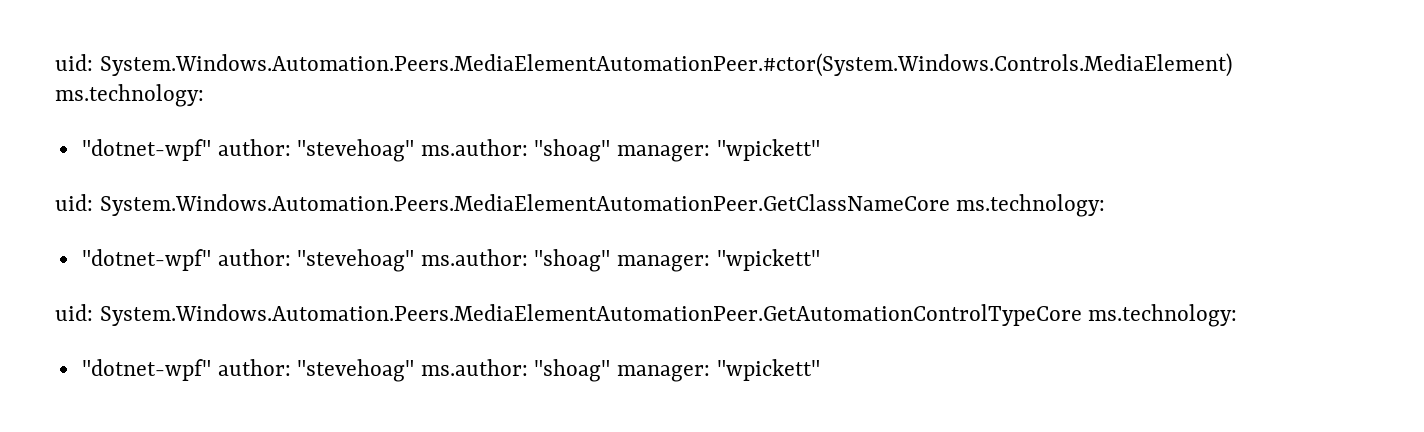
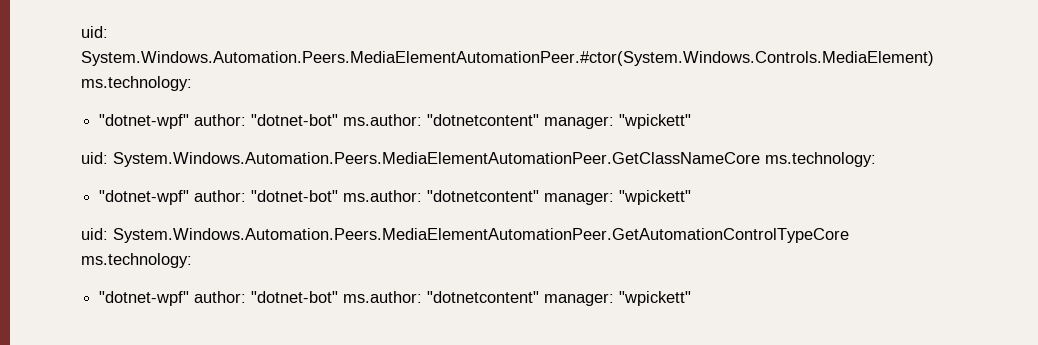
  uid: System.Windows.Automation.Peers.MediaElementAutomationPeer.#ctor(System.Windows.Controls.MediaElement) ms.technology:
- "dotnet-wpf" author: "stevehoag" ms.author: "shoag" manager: "wpickett"
+ "dotnet-wpf" author: "dotnet-bot" ms.author: "dotnetcontent" manager: "wpickett"
  uid: System.Windows.Automation.Peers.MediaElementAutomationPeer.GetClassNameCore ms.technology:
- "dotnet-wpf" author: "stevehoag" ms.author: "shoag" manager: "wpickett"
+ "dotnet-wpf" author: "dotnet-bot" ms.author: "dotnetcontent" manager: "wpickett"
  uid: System.Windows.Automation.Peers.MediaElementAutomationPeer.GetAutomationControlTypeCore ms.technology:
- "dotnet-wpf" author: "stevehoag" ms.author: "shoag" manager: "wpickett"
+ "dotnet-wpf" author: "dotnet-bot" ms.author: "dotnetcontent" manager: "wpickett"

